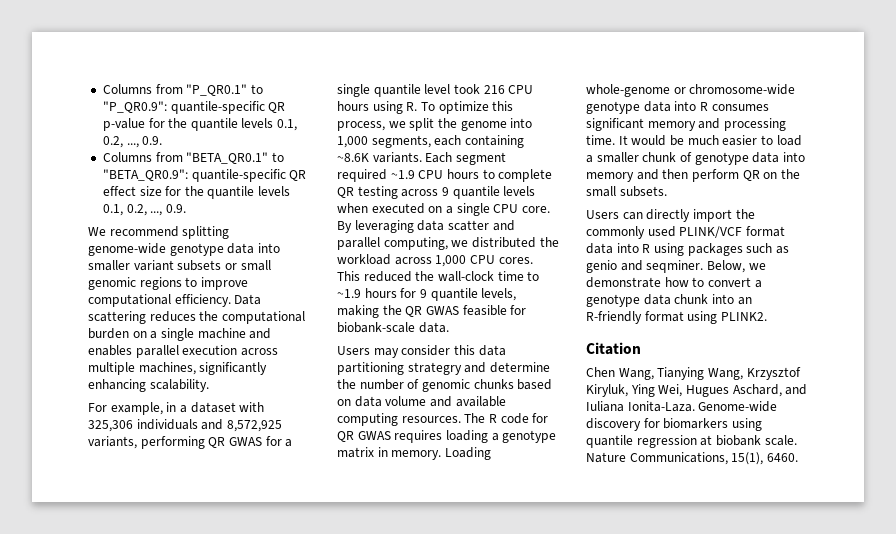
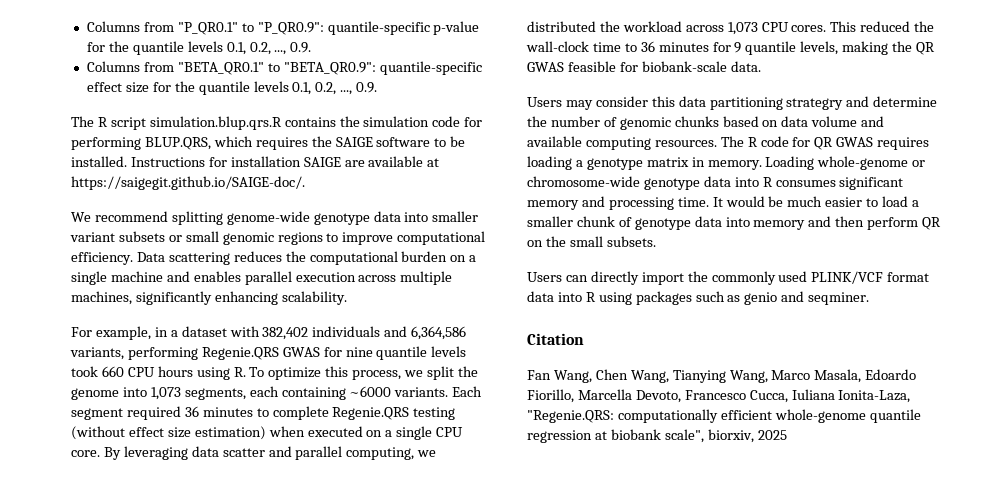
- Columns from "P_QR0.1" to "P_QR0.9": quantile-specific QR p-value for the quantile levels 0.1, 0.2, ..., 0.9.
+ Columns from "P_QR0.1" to "P_QR0.9": quantile-specific p-value for the quantile levels 0.1, 0.2, ..., 0.9.
- Columns from "BETA_QR0.1" to "BETA_QR0.9": quantile-specific QR effect size for the quantile levels 0.1, 0.2, ..., 0.9.
+ Columns from "BETA_QR0.1" to "BETA_QR0.9": quantile-specific effect size for the quantile levels 0.1, 0.2, ..., 0.9.
+ The R script simulation.blup.qrs.R contains the simulation code for performing BLUP.QRS, which requires the SAIGE software to be installed. Instructions for installation SAIGE are available at https://saigegit.github.io/SAIGE-doc/.
- For example, in a dataset with 325,306 individuals and 8,572,925 variants, performing QR GWAS for a single quantile level took 216 CPU hours using R. To optimize this process, we split the genome into 1,000 segments, each containing ~8.6K variants.
+ For example, in a dataset with 382,402 individuals and 6,364,586 variants, performing Regenie.QRS GWAS for nine quantile levels took 660 CPU hours using R. To optimize this process, we split the genome into 1,073 segments, each containing ~6000 variants.
- Each segment required ~1.9 CPU hours to complete QR testing across 9 quantile levels when executed on a single CPU core.
+ Each segment required 36 minutes to complete Regenie.QRS testing (without effect size estimation) when executed on a single CPU core.
- By leveraging data scatter and parallel computing, we distributed the workload across 1,000 CPU cores.
+ By leveraging data scatter and parallel computing, we distributed the workload across 1,073 CPU cores.
- This reduced the wall-clock time to ~1.9 hours for 9 quantile levels, making the QR GWAS feasible for biobank-scale data.
+ This reduced the wall-clock time to 36 minutes for 9 quantile levels, making the QR GWAS feasible for biobank-scale data.
- Below, we demonstrate how to convert a genotype data chunk into an R-friendly format using PLINK2.
- Chen Wang, Tianying Wang, Krzysztof Kiryluk, Ying Wei, Hugues Aschard, and Iuliana Ionita-Laza. Genome-wide discovery for biomarkers using quantile regression at biobank scale. Nature Communications, 15(1), 6460.
+ Fan Wang, Chen Wang, Tianying Wang, Marco Masala, Edoardo Fiorillo, Marcella Devoto, Francesco Cucca, Iuliana Ionita-Laza, "Regenie.QRS: computationally efficient whole-genome quantile regression at biobank scale", biorxiv, 2025

